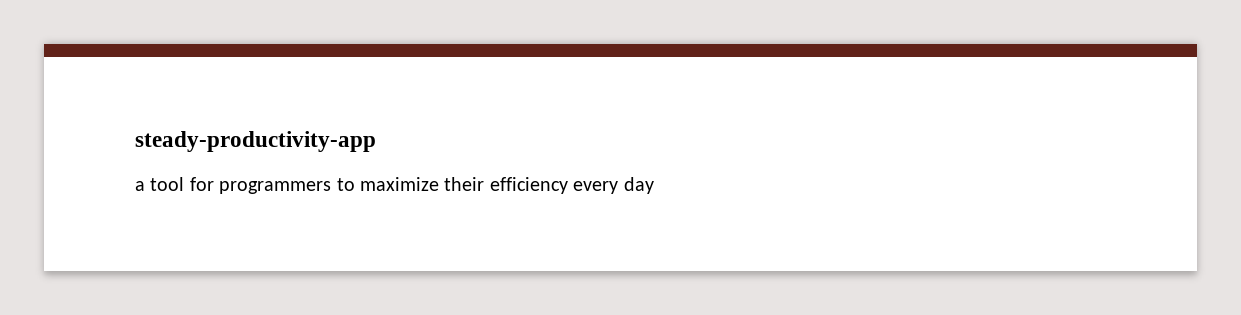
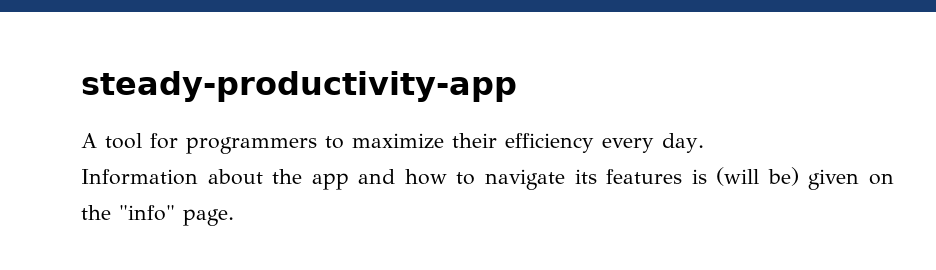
- a tool for programmers to maximize their efficiency every day
+ A tool for programmers to maximize their efficiency every day.
+ Information about the app and how to navigate its features is (will be) given on the "info" page.

